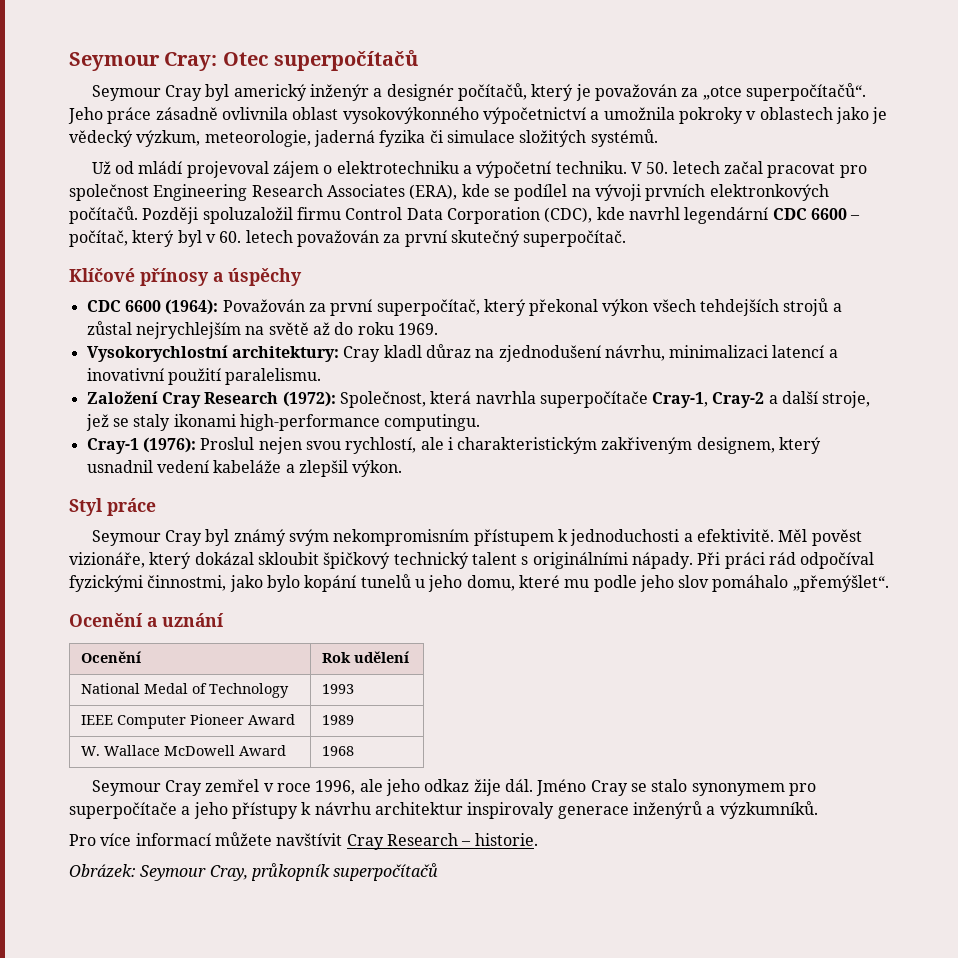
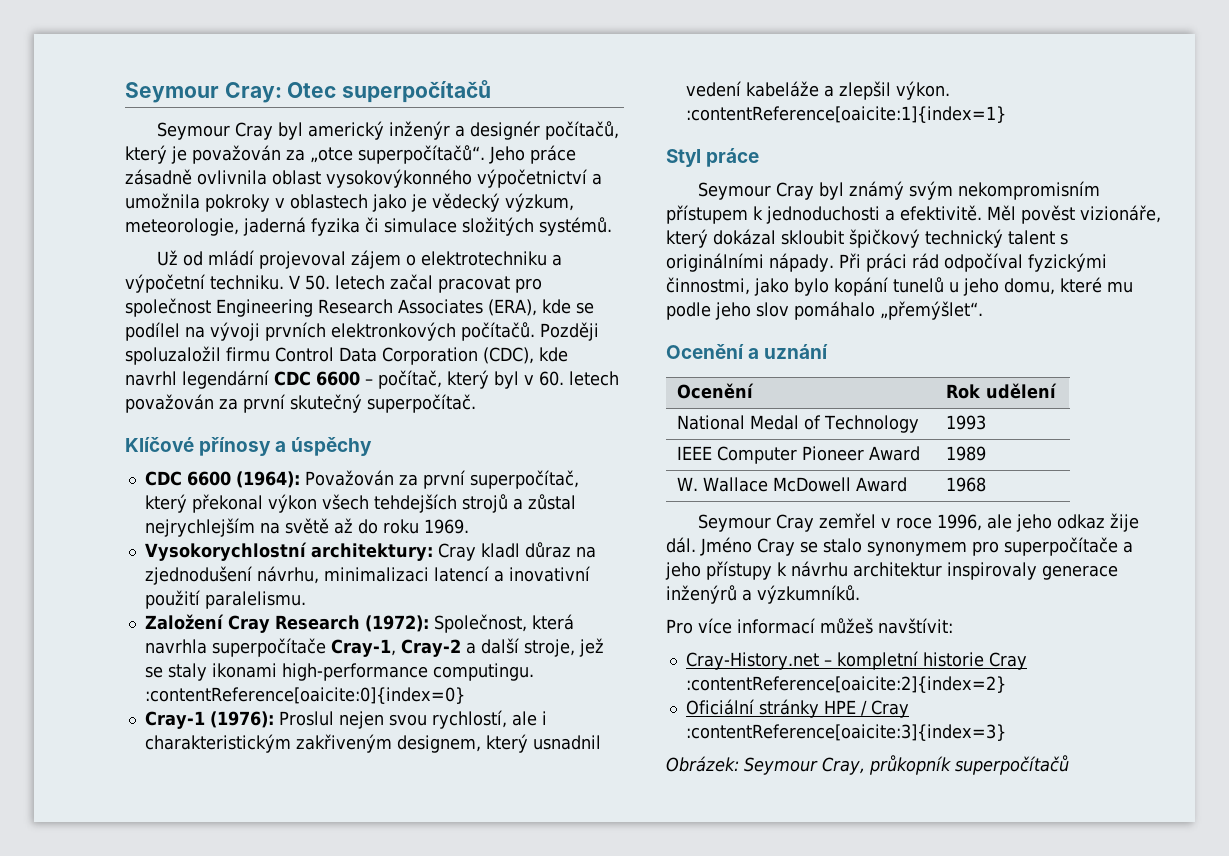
- Založení Cray Research (1972): Společnost, která navrhla superpočítače Cray-1, Cray-2 a další stroje, jež se staly ikonami high-performance computingu.
+ Založení Cray Research (1972): Společnost, která navrhla superpočítače Cray-1, Cray-2 a další stroje, jež se staly ikonami high-performance computingu. :contentReference[oaicite:0]{index=0}
- Cray-1 (1976): Proslul nejen svou rychlostí, ale i charakteristickým zakřiveným designem, který usnadnil vedení kabeláže a zlepšil výkon.
+ Cray-1 (1976): Proslul nejen svou rychlostí, ale i charakteristickým zakřiveným designem, který usnadnil vedení kabeláže a zlepšil výkon. :contentReference[oaicite:1]{index=1}
- Pro více informací můžete navštívit Cray Research – historie.
+ Pro více informací můžeš navštívit:
+ Cray-History.net – kompletní historie Cray :contentReference[oaicite:2]{index=2}
+ Oficiální stránky HPE / Cray :contentReference[oaicite:3]{index=3}

